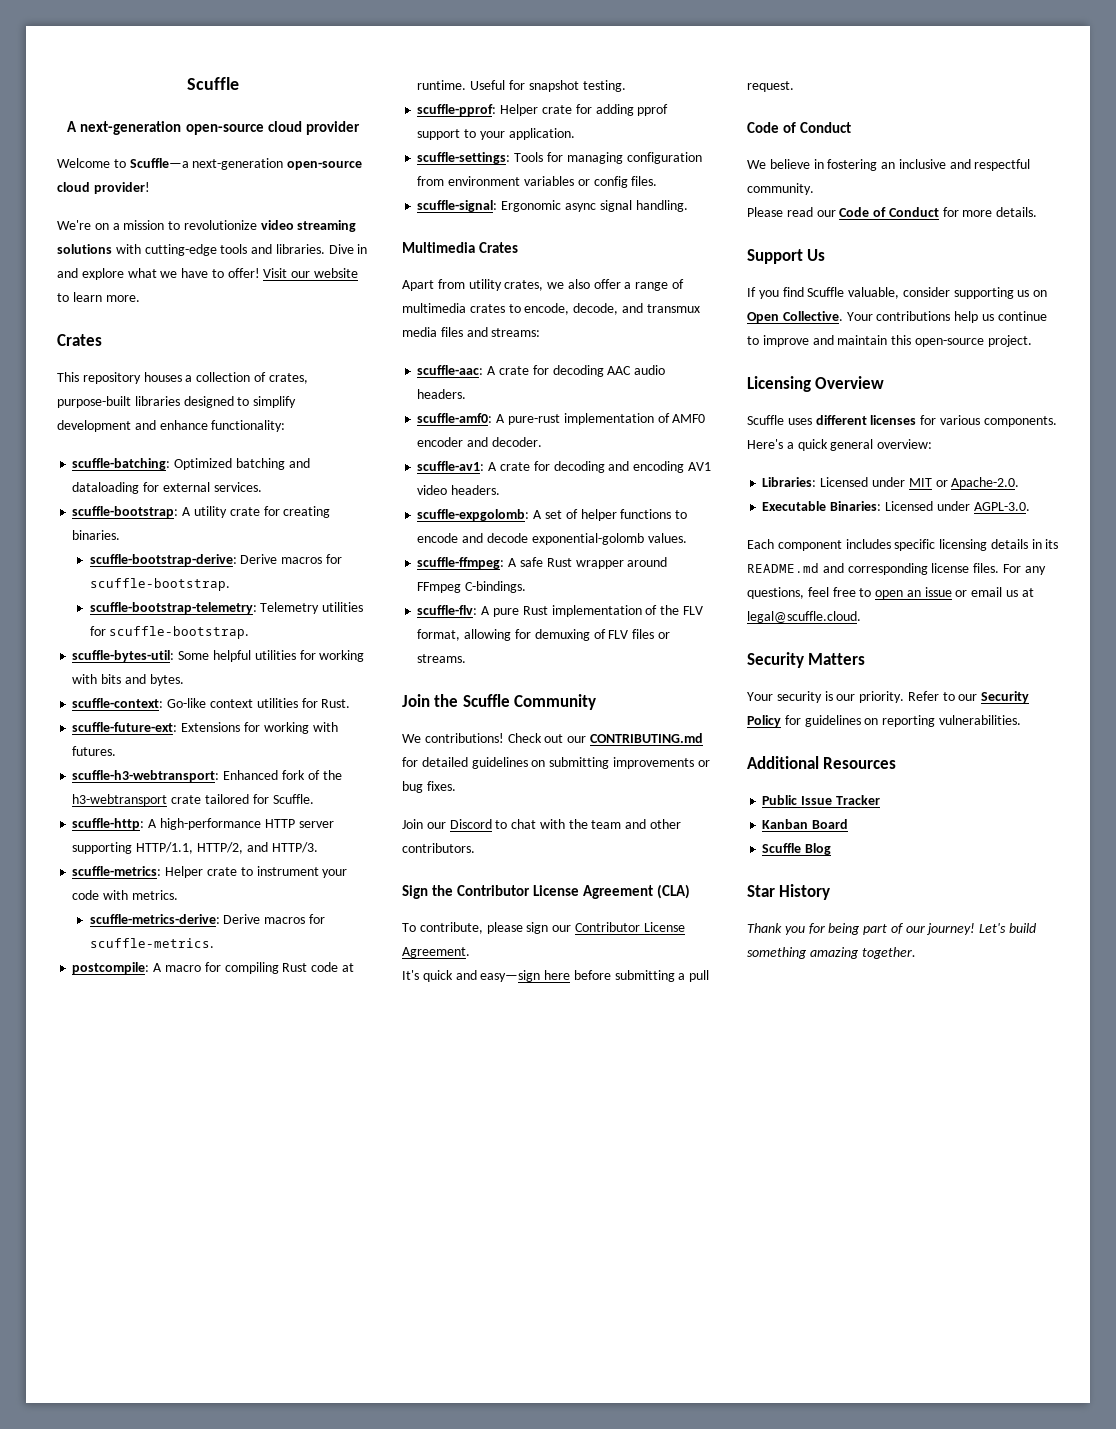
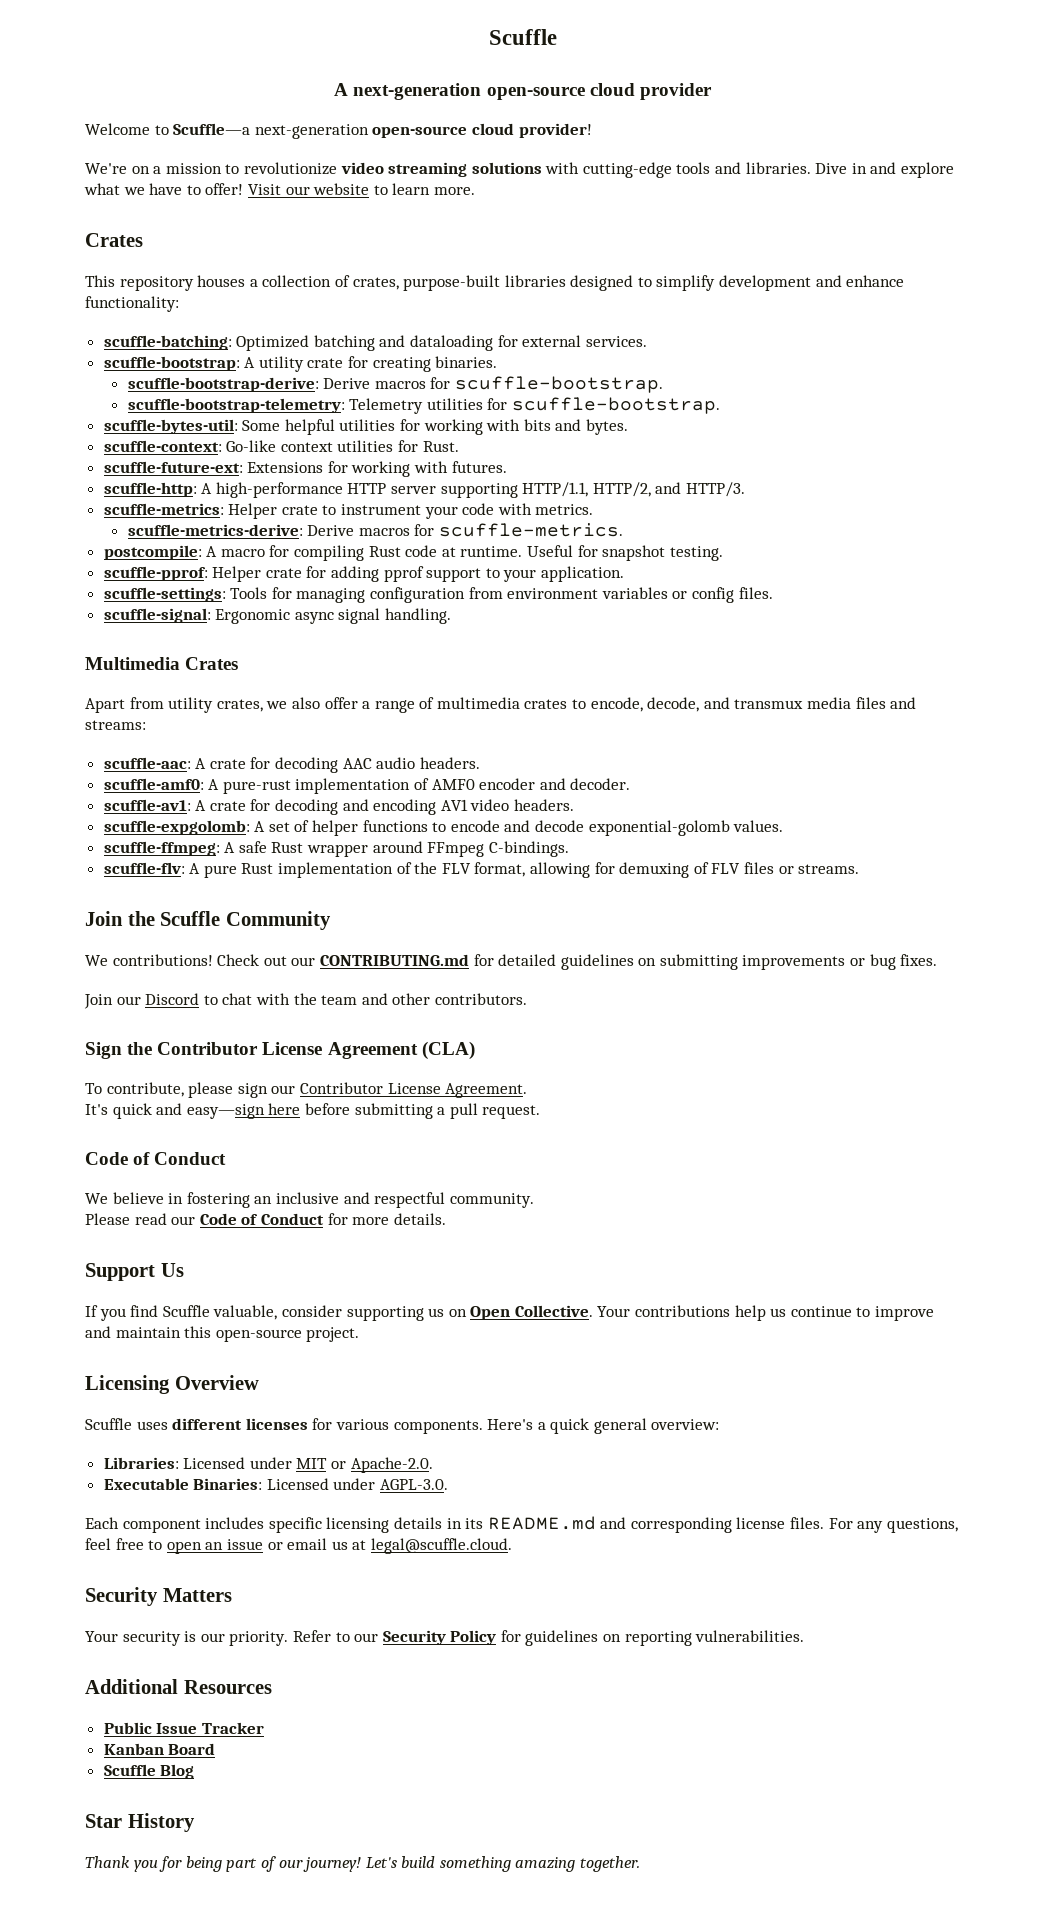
- scuffle-h3-webtransport: Enhanced fork of the h3-webtransport crate tailored for Scuffle.

